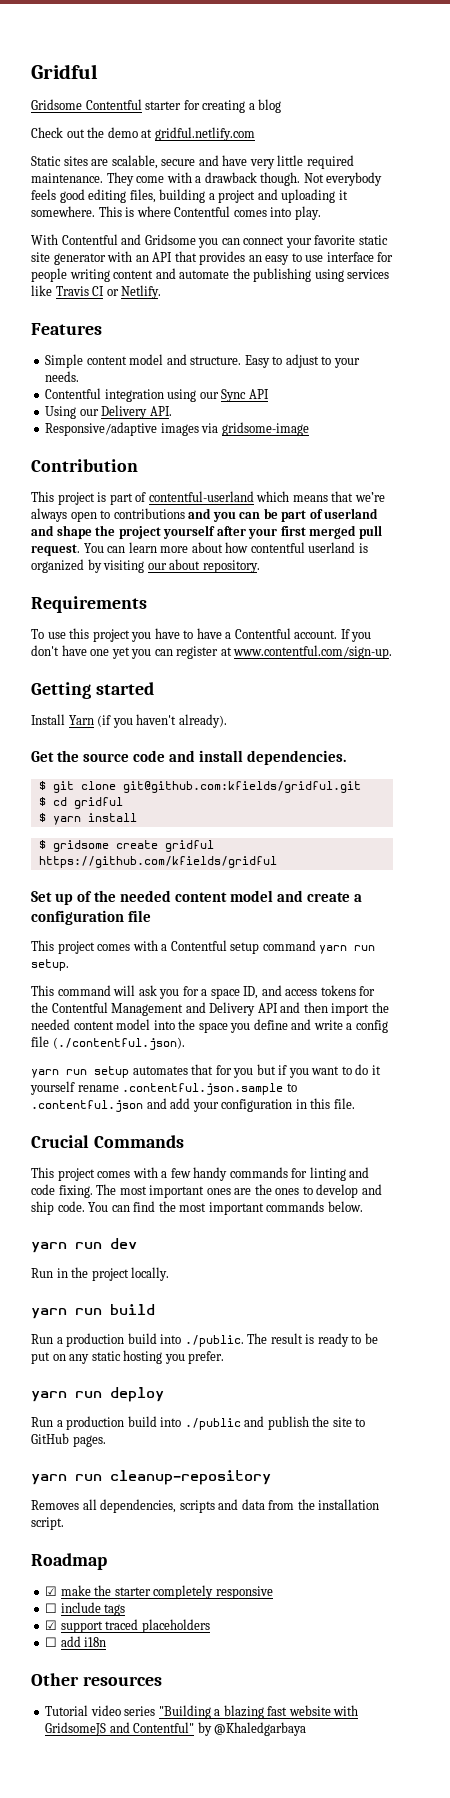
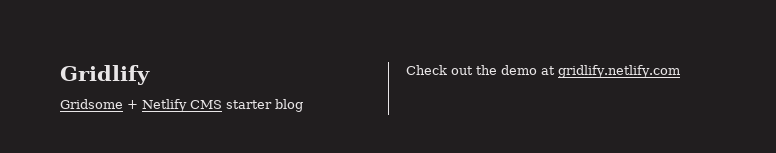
- Gridful
- Gridsome Contentful starter for creating a blog
+ Gridlify
+ Gridsome + Netlify CMS starter blog
- Check out the demo at gridful.netlify.com
- Static sites are scalable, secure and have very little required maintenance. They come with a drawback though. Not everybody feels good editing files, building a project and uploading it somewhere. This is where Contentful comes into play.
- With Contentful and Gridsome you can connect your favorite static site generator with an API that provides an easy to use interface for people writing content and automate the publishing using services like Travis CI or Netlify.
- Features
- Simple content model and structure. Easy to adjust to your needs.
- Contentful integration using our Sync API
- Using our Delivery API.
- Responsive/adaptive images via gridsome-image
- Contribution
- This project is part of contentful-userland which means that we’re always open to contributions and you can be part of userland and shape the project yourself after your first merged pull request. You can learn more about how contentful userland is organized by visiting our about repository.
- Requirements
- To use this project you have to have a Contentful account. If you don't have one yet you can register at www.contentful.com/sign-up.
- Getting started
- Install Yarn (if you haven't already).
- Get the source code and install dependencies.
- $ git clone git@github.com:kfields/gridful.git
- $ cd gridful
- $ yarn install
- $ gridsome create gridful https://github.com/kfields/gridful
- Set up of the needed content model and create a configuration file
- This project comes with a Contentful setup command yarn run setup.
- This command will ask you for a space ID, and access tokens for the Contentful Management and Delivery API and then import the needed content model into the space you define and write a config file (./contentful.json).
- yarn run setup automates that for you but if you want to do it yourself rename .contentful.json.sample to .contentful.json and add your configuration in this file.
- Crucial Commands
- This project comes with a few handy commands for linting and code fixing. The most important ones are the ones to develop and ship code. You can find the most important commands below.
- yarn run dev
- Run in the project locally.
- yarn run build
- Run a production build into ./public. The result is ready to be put on any static hosting you prefer.
- yarn run deploy
- Run a production build into ./public and publish the site to GitHub pages.
- yarn run cleanup-repository
- Removes all dependencies, scripts and data from the installation script.
- Roadmap
- ☑ make the starter completely responsive
- ☐ include tags
- ☑ support traced placeholders
- ☐ add i18n
- Other resources
- Tutorial video series "Building a blazing fast website with GridsomeJS and Contentful" by @Khaledgarbaya
+ Check out the demo at gridlify.netlify.com

